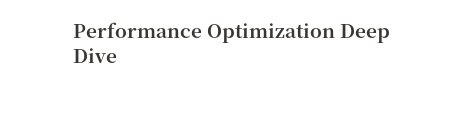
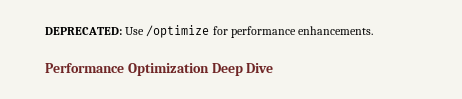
+ DEPRECATED: Use /optimize for performance enhancements.

